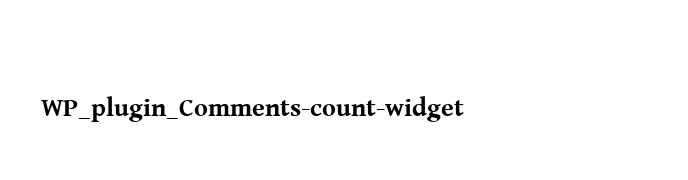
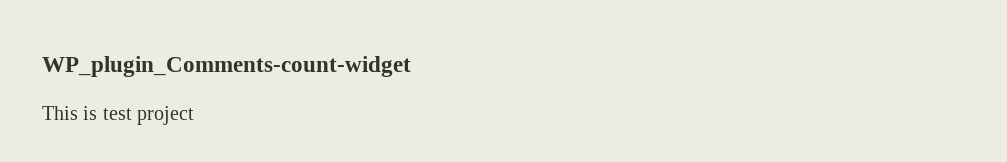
+ This is test project

